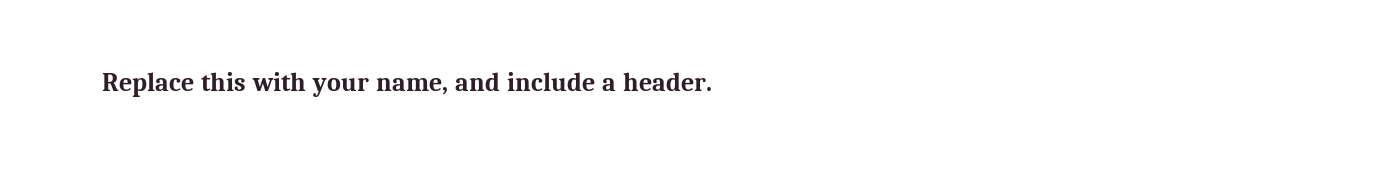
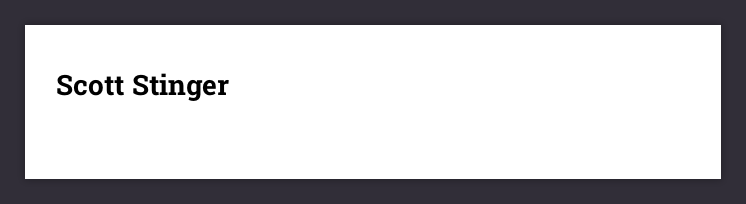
- Replace this with your name, and include a header.
+ Scott Stinger

